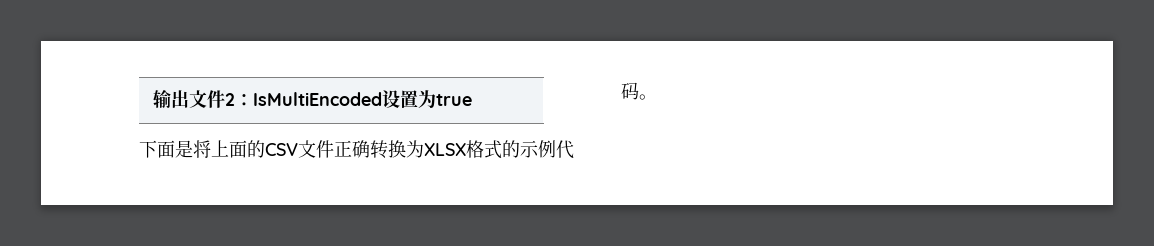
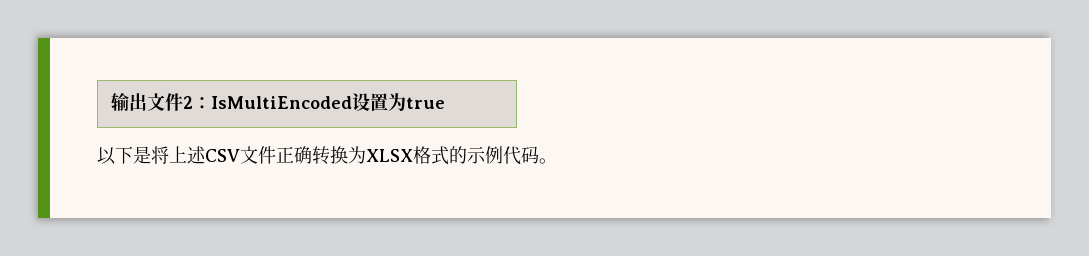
- 下面是将上面的CSV文件正确转换为XLSX格式的示例代码。
+ 以下是将上述CSV文件正确转换为XLSX格式的示例代码。

